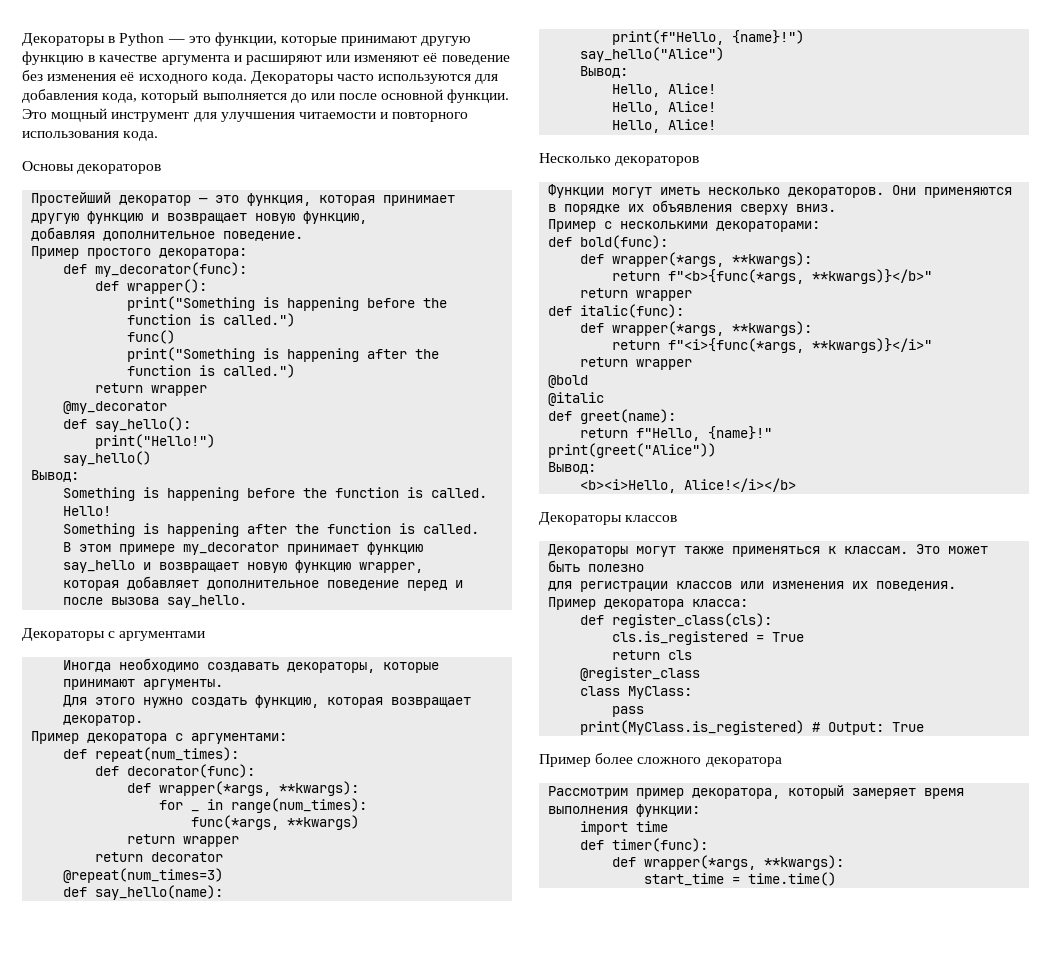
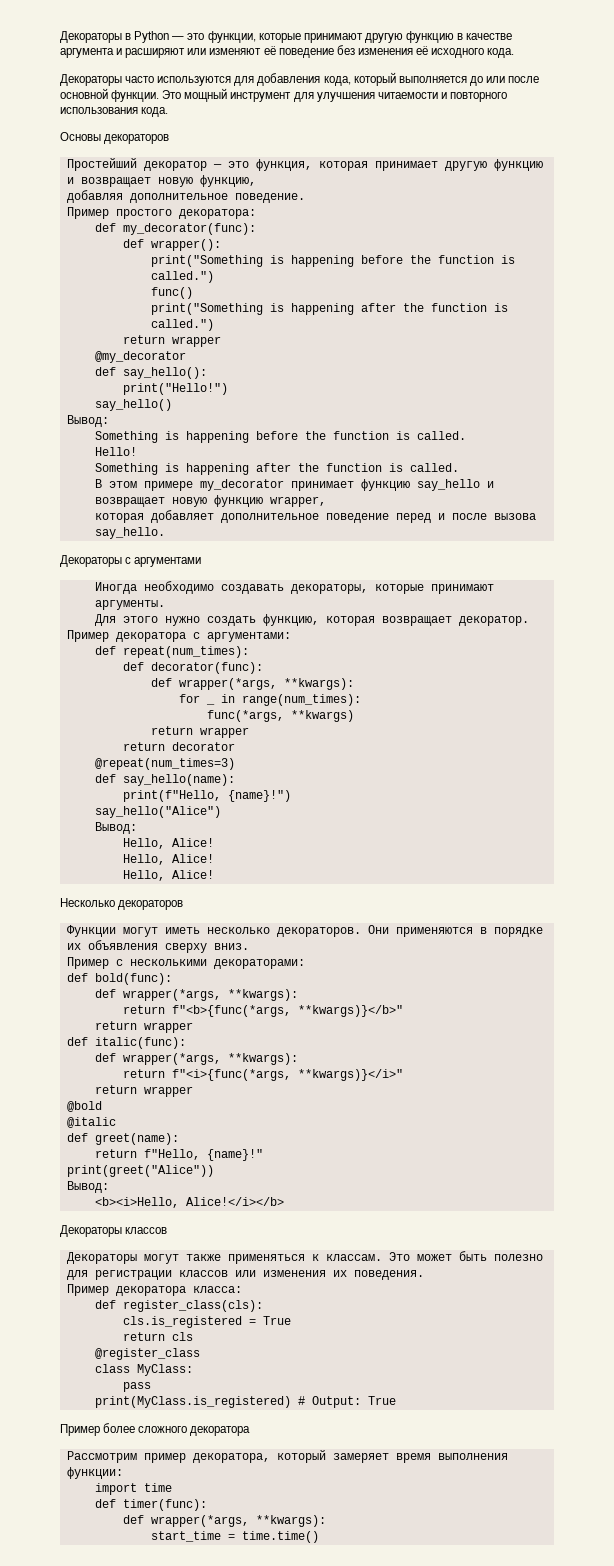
- Декораторы в Python — это функции, которые принимают другую функцию в качестве аргумента и расширяют или изменяют её поведение без изменения её исходного кода. Декораторы часто используются для добавления кода, который выполняется до или после основной функции.
+ Декораторы в Python — это функции, которые принимают другую функцию в качестве аргумента и расширяют или изменяют её поведение без изменения её исходного кода.
+ Декораторы часто используются для добавления кода, который выполняется до или после основной функции.

